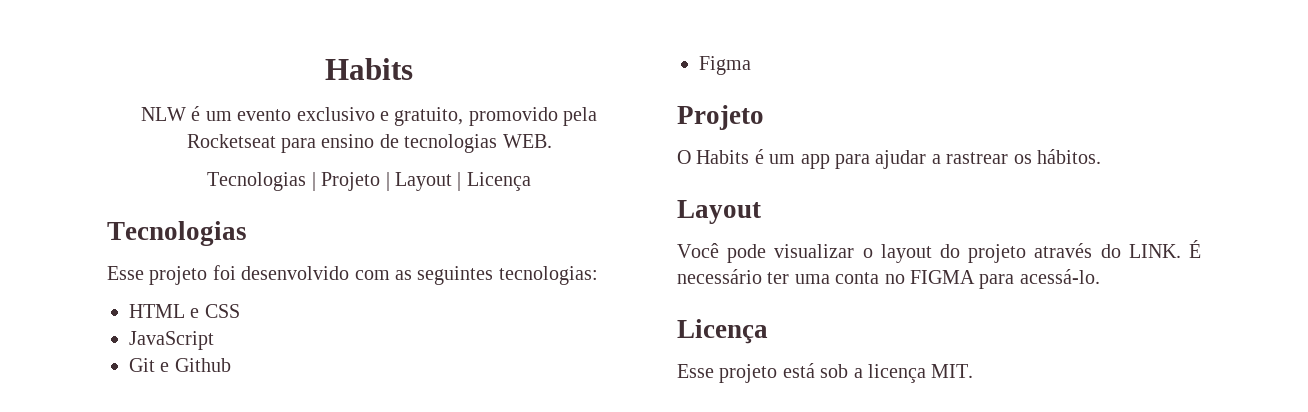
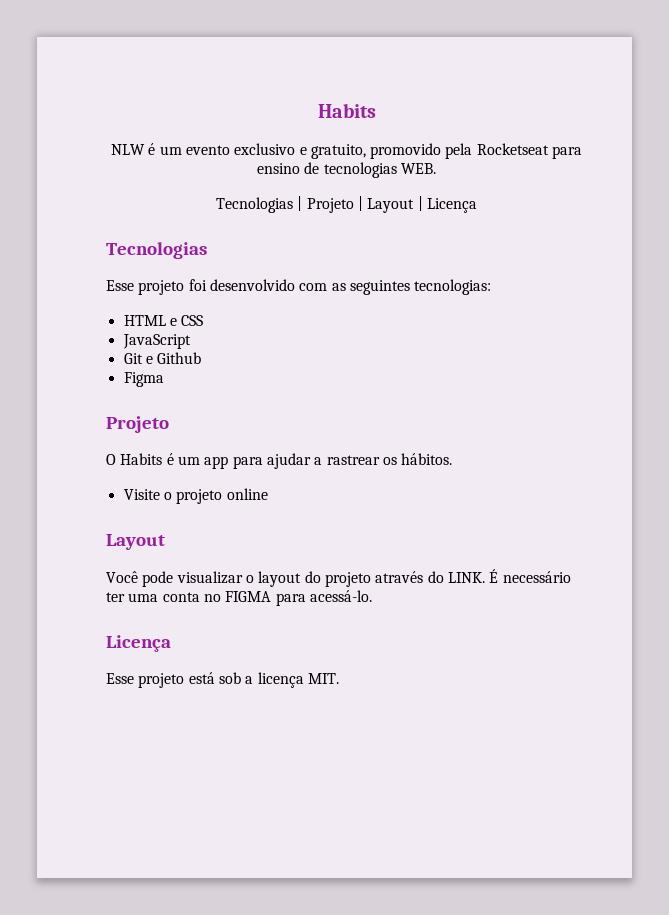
+ Visite o projeto online

